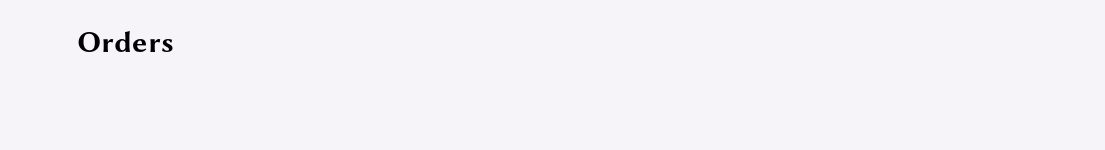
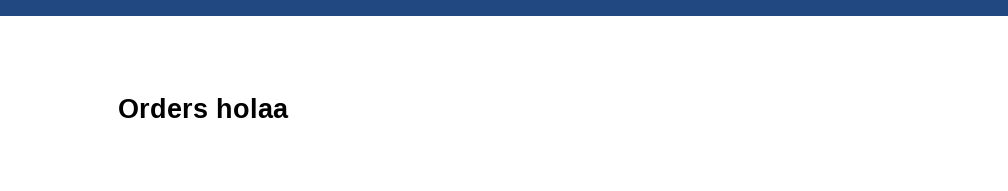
- Orders
+ Orders holaa

